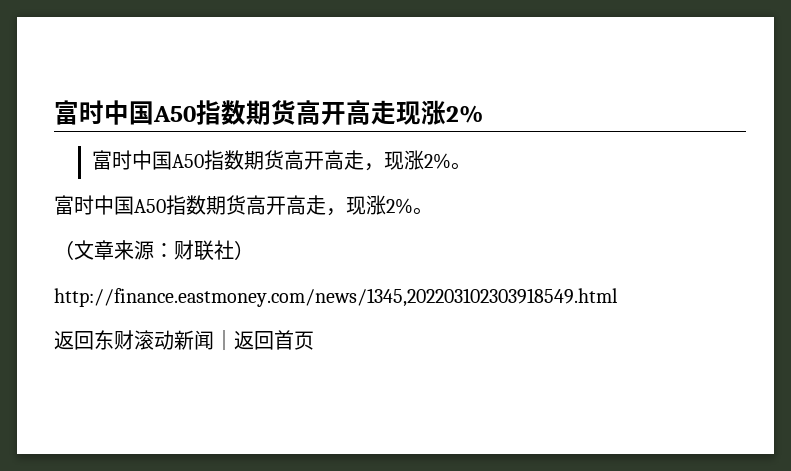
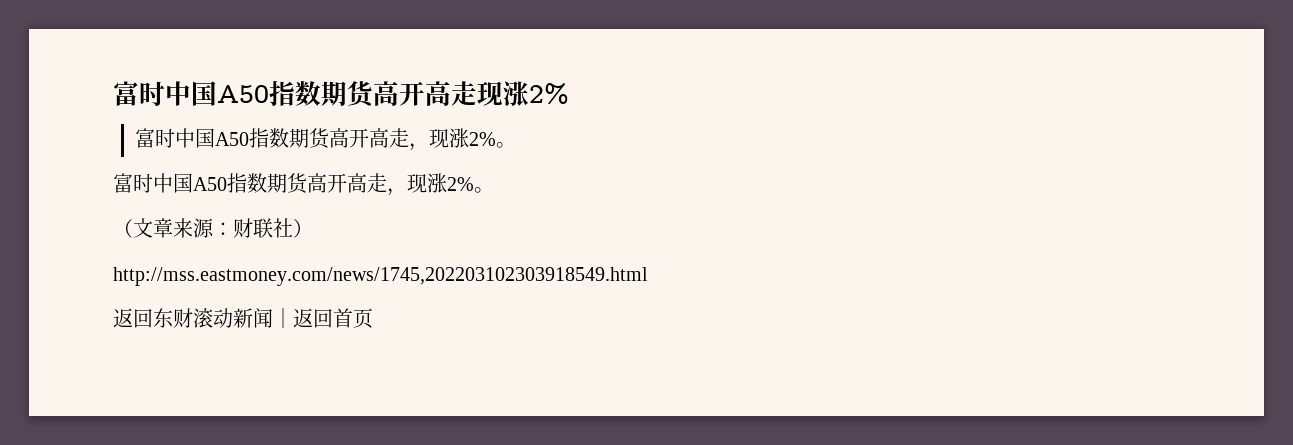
- http://finance.eastmoney.com/news/1345,202203102303918549.html
+ http://mss.eastmoney.com/news/1745,202203102303918549.html

